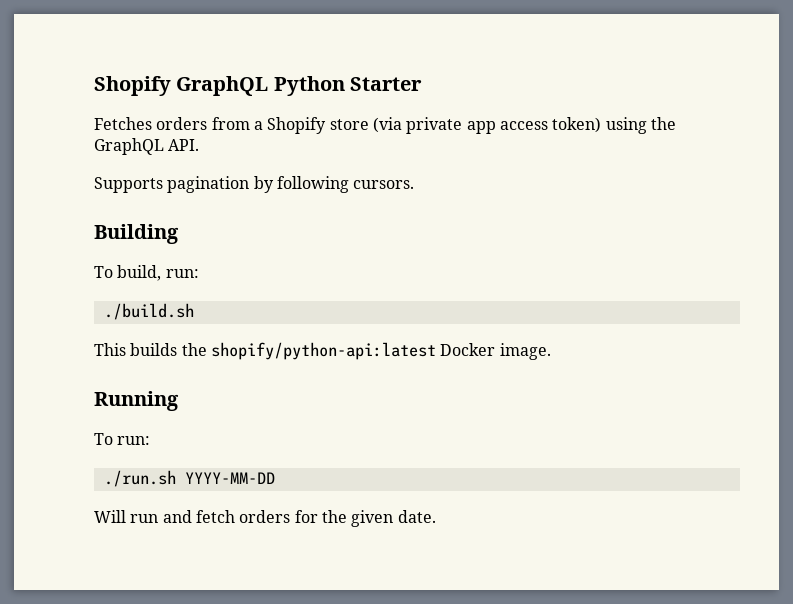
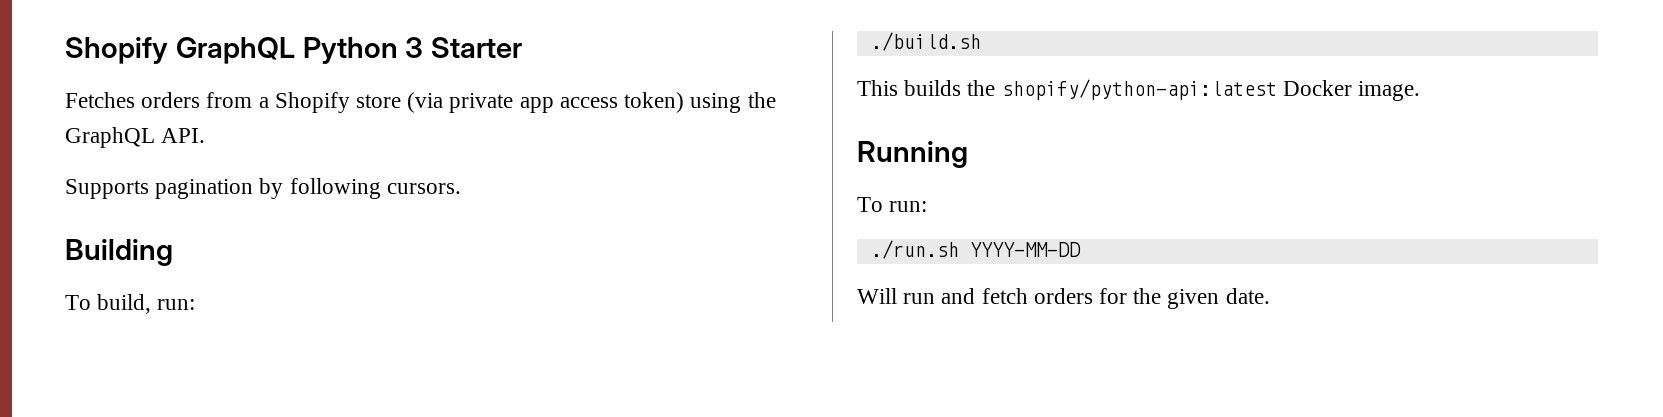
- Shopify GraphQL Python Starter
+ Shopify GraphQL Python 3 Starter

